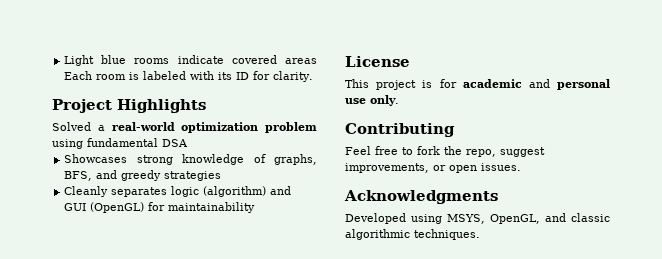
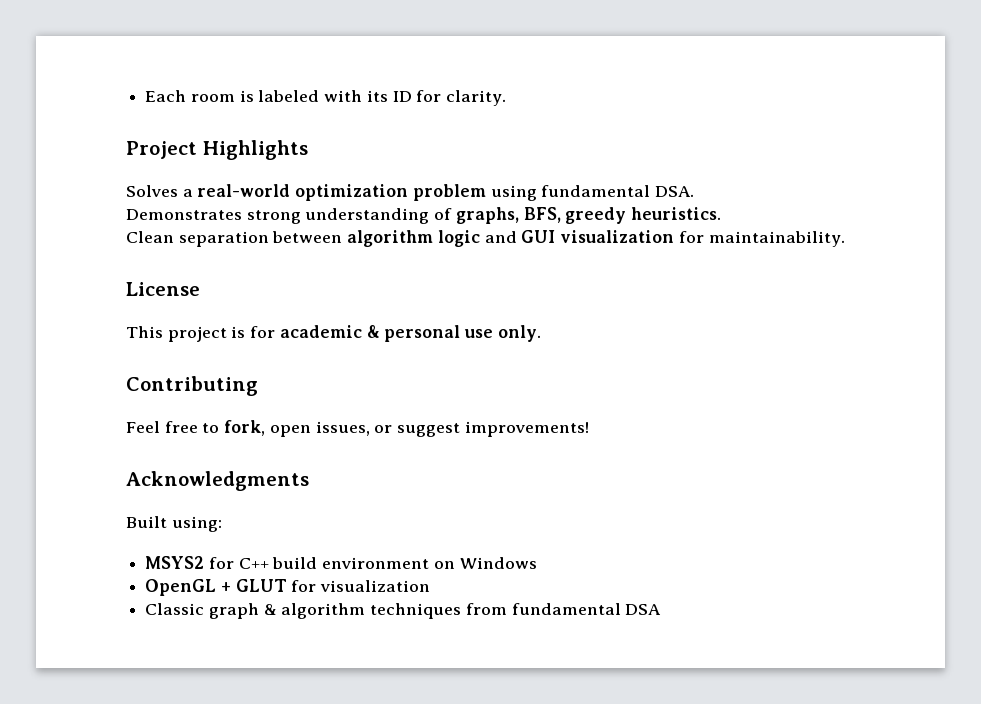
- Light blue rooms indicate covered areas Each room is labeled with its ID for clarity.
+ Each room is labeled with its ID for clarity.
- Solved a real-world optimization problem using fundamental DSA
- Showcases strong knowledge of graphs, BFS, and greedy strategies
- Cleanly separates logic (algorithm) and GUI (OpenGL) for maintainability
+ Solves a real-world optimization problem using fundamental DSA.
+ Demonstrates strong understanding of graphs, BFS, greedy heuristics.
+ Clean separation between algorithm logic and GUI visualization for maintainability.
- This project is for academic and personal use only.
+ This project is for academic & personal use only.
- Feel free to fork the repo, suggest improvements, or open issues.
+ Feel free to fork, open issues, or suggest improvements!
  Acknowledgments
- Developed using MSYS, OpenGL, and classic algorithmic techniques.
+ Built using:
+ MSYS2 for C++ build environment on Windows
+ OpenGL + GLUT for visualization
+ Classic graph & algorithm techniques from fundamental DSA

